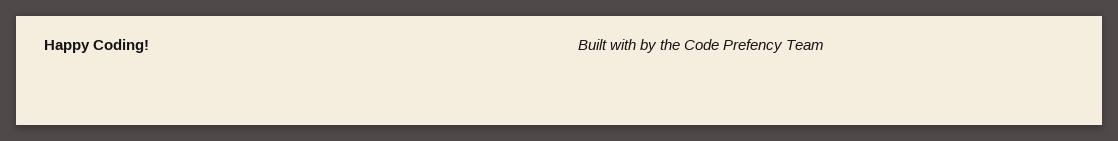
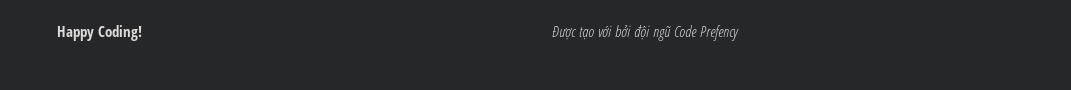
- Built with by the Code Prefency Team
+ Được tạo với bởi đội ngũ Code Prefency

